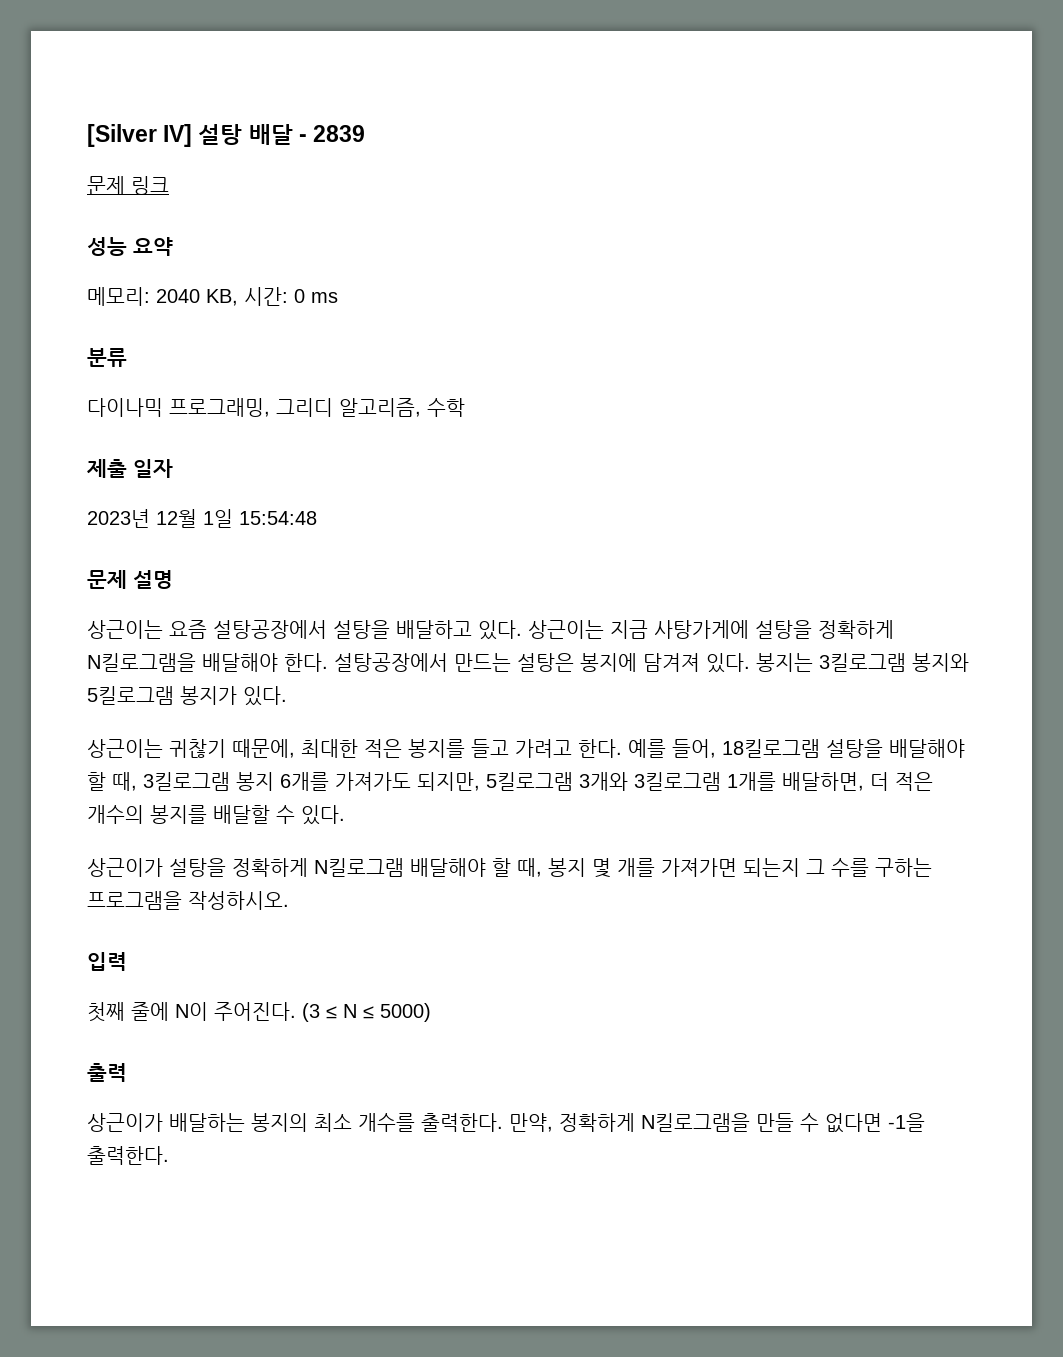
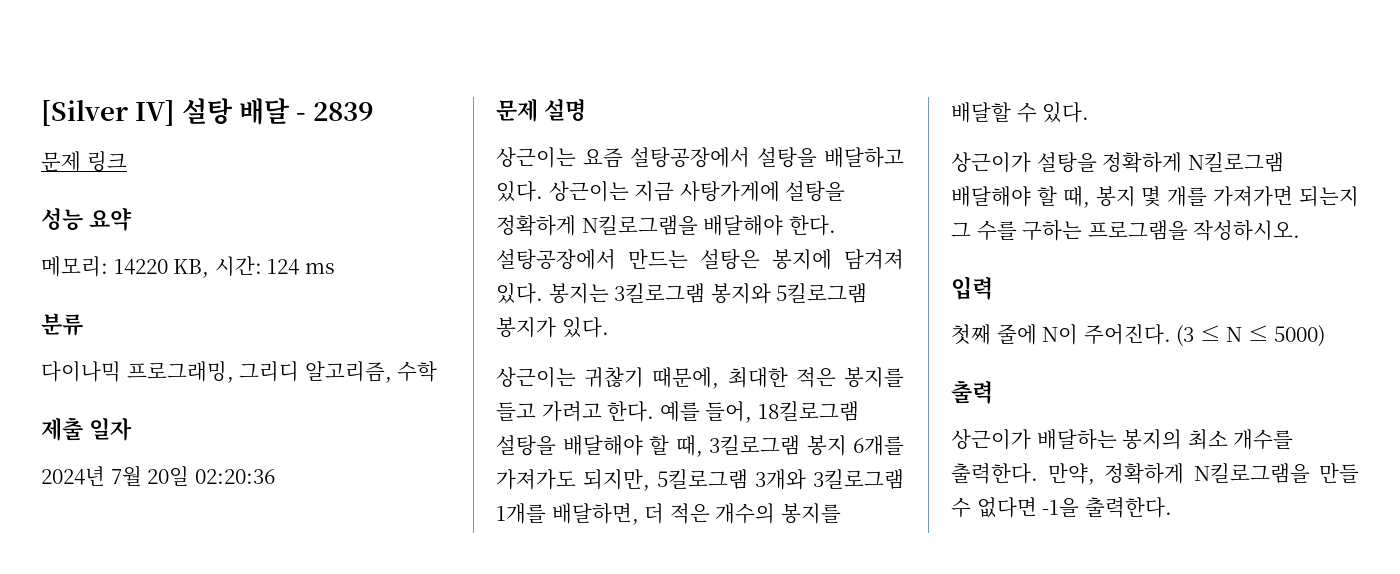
- 메모리: 2040 KB, 시간: 0 ms
+ 메모리: 14220 KB, 시간: 124 ms
- 2023년 12월 1일 15:54:48
+ 2024년 7월 20일 02:20:36

